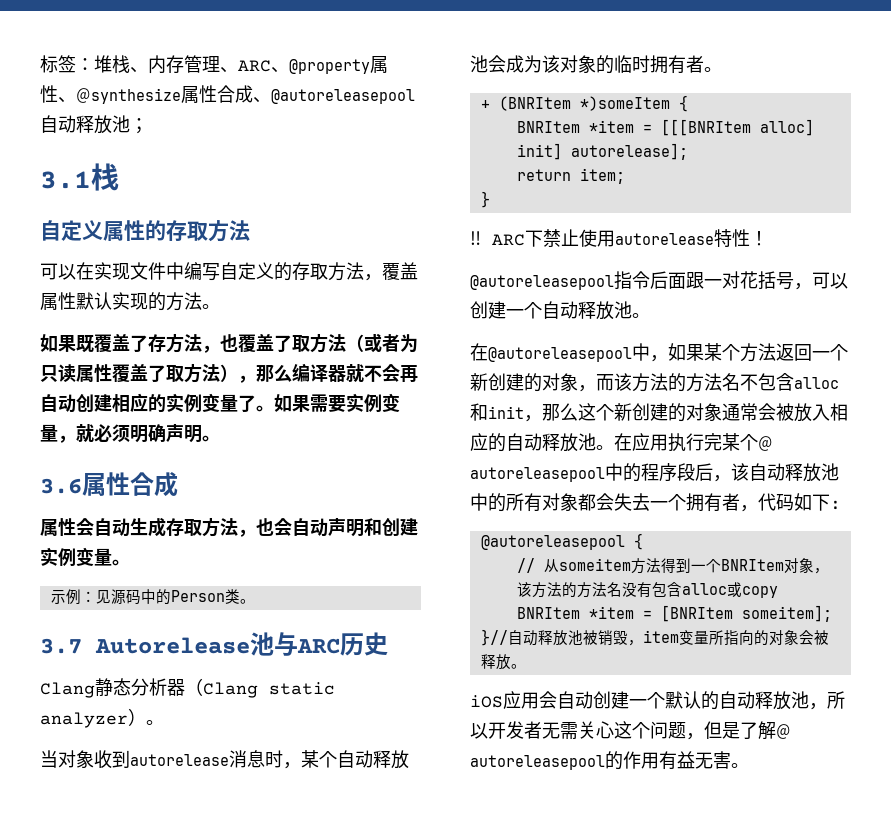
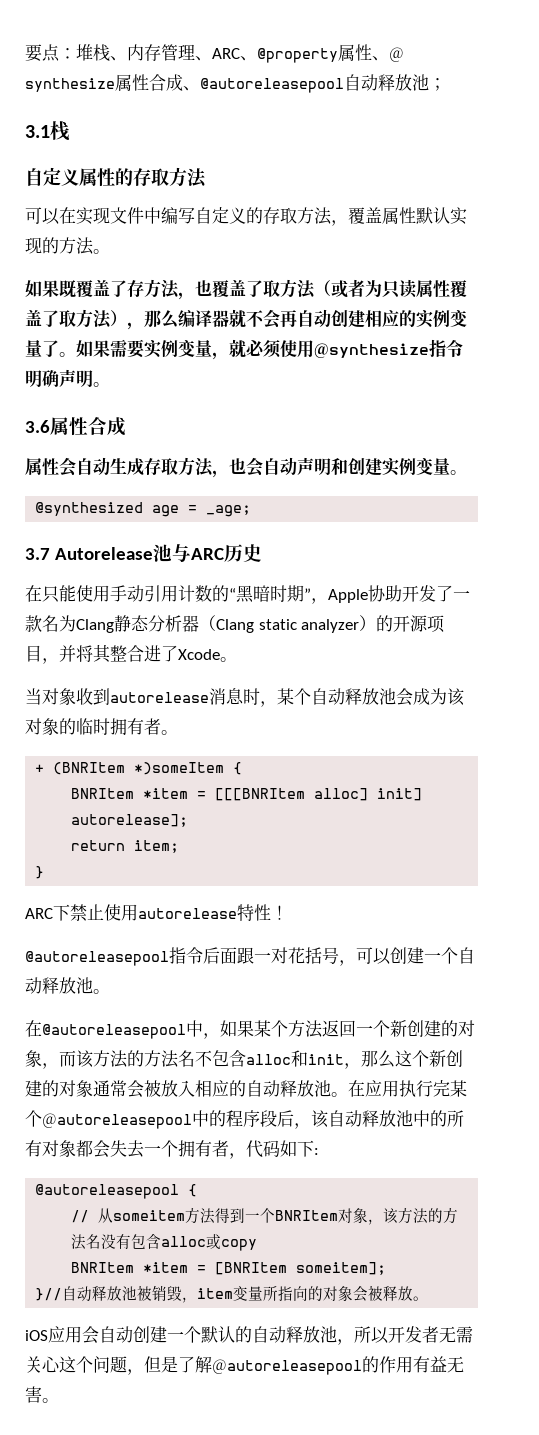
- 标签：堆栈、内存管理、ARC、@property属性、＠synthesize属性合成、@autoreleasepool自动释放池；
+ 要点：堆栈、内存管理、ARC、@property属性、＠synthesize属性合成、@autoreleasepool自动释放池；
- 如果需要实例变量，就必须明确声明。
+ 如果需要实例变量，就必须使用＠synthesize指令明确声明。
- 示例：见源码中的Person类。
+ @synthesized age = _age;
- Clang静态分析器（Clang static analyzer）。
+ 在只能使用手动引用计数的“黑暗时期”，Apple协助开发了一款名为Clang静态分析器（Clang static analyzer）的开源项目，并将其整合进了Xcode。
- ‼ ARC下禁止使用autorelease特性！
+ ARC下禁止使用autorelease特性！

